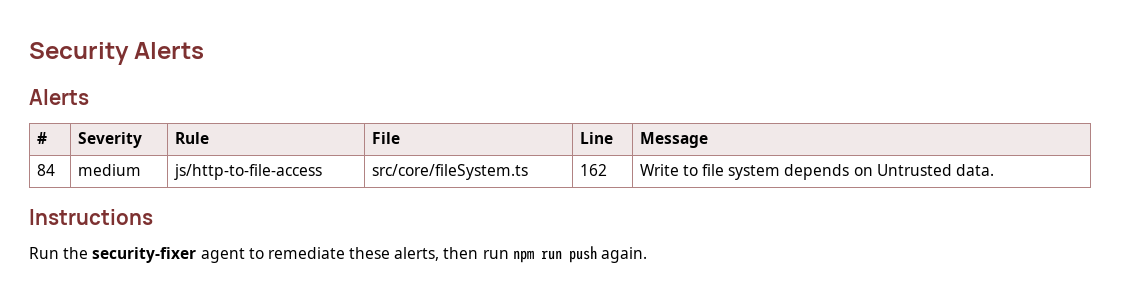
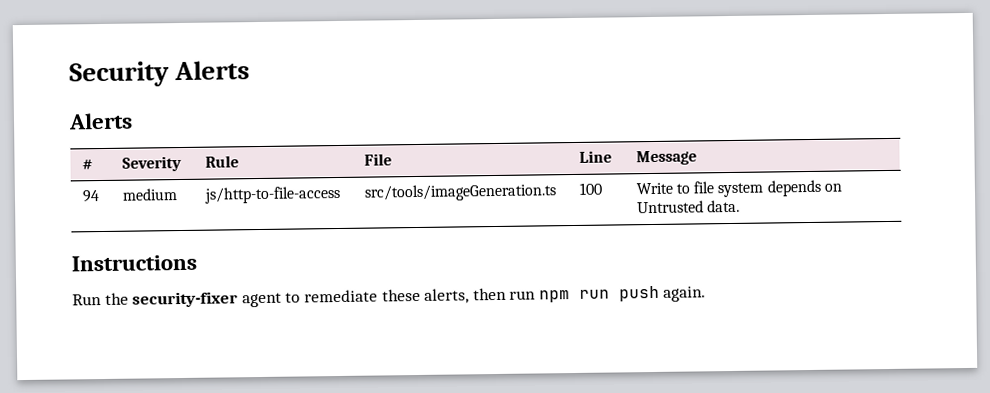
- 84 | medium | js/http-to-file-access | src/core/fileSystem.ts | 162 | Write to file system depends on Untrusted data.
+ 94 | medium | js/http-to-file-access | src/tools/imageGeneration.ts | 100 | Write to file system depends on Untrusted data.

